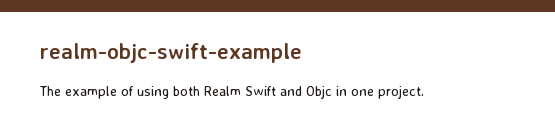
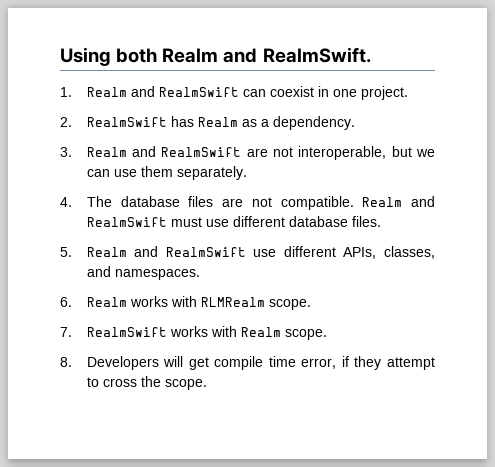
- realm-objc-swift-example
- The example of using both Realm Swift and Objc in one project.
+ Using both Realm and RealmSwift.
+ 1. Realm and RealmSwift can coexist in one project.
+ 2. RealmSwift has Realm as a dependency.
+ 3. Realm and RealmSwift are not interoperable, but we can use them separately.
+ 4. The database files are not compatible. Realm and RealmSwift must use different database files.
+ 5. Realm and RealmSwift use different APIs, classes, and namespaces.
+ 6. Realm works with RLMRealm scope.
+ 7. RealmSwift works with Realm scope.
+ 8. Developers will get compile time error, if they attempt to cross the scope.

